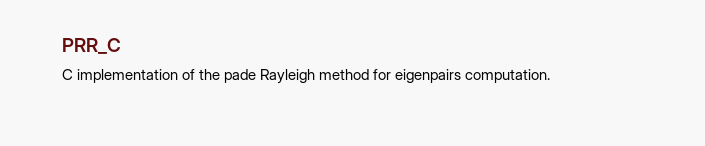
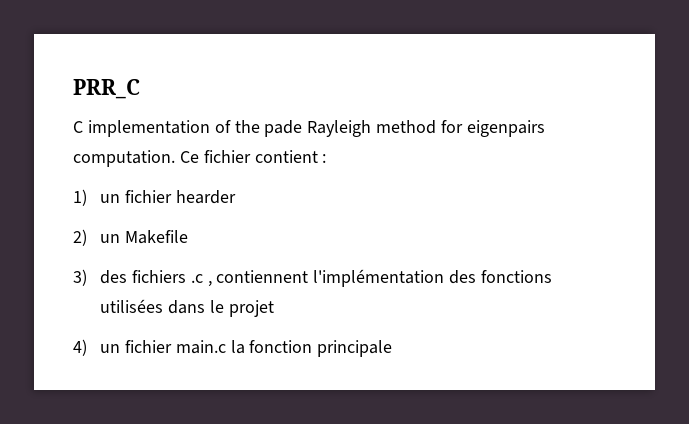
+ Ce fichier contient :
+ 1) un fichier hearder
+ 2) un Makefile
+ 3) des fichiers .c , contiennent l'implémentation des fonctions utilisées dans le projet
+ 4) un fichier main.c la fonction principale

